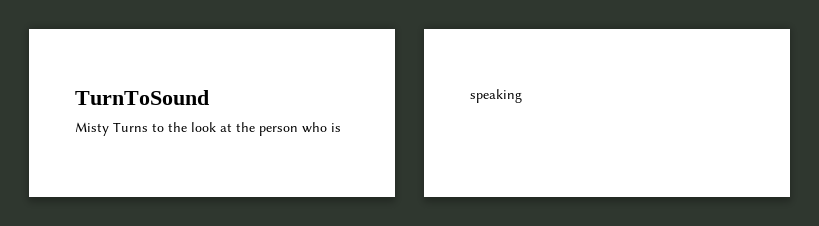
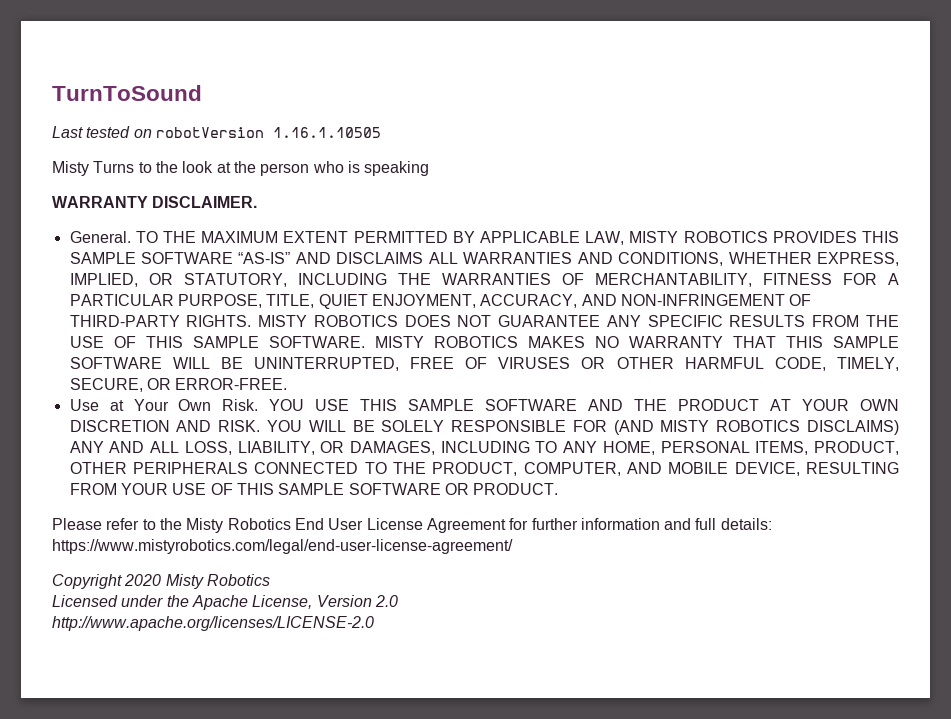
+ Last tested on robotVersion 1.16.1.10505
+ WARRANTY DISCLAIMER.
+ General. TO THE MAXIMUM EXTENT PERMITTED BY APPLICABLE LAW, MISTY ROBOTICS PROVIDES THIS SAMPLE SOFTWARE “AS-IS” AND DISCLAIMS ALL WARRANTIES AND CONDITIONS, WHETHER EXPRESS, IMPLIED, OR STATUTORY, INCLUDING THE WARRANTIES OF MERCHANTABILITY, FITNESS FOR A PARTICULAR PURPOSE, TITLE, QUIET ENJOYMENT, ACCURACY, AND NON-INFRINGEMENT OF THIRD-PARTY RIGHTS. MISTY ROBOTICS DOES NOT GUARANTEE ANY SPECIFIC RESULTS FROM THE USE OF THIS SAMPLE SOFTWARE. MISTY ROBOTICS MAKES NO WARRANTY THAT THIS SAMPLE SOFTWARE WILL BE UNINTERRUPTED, FREE OF VIRUSES OR OTHER HARMFUL CODE, TIMELY, SECURE, OR ERROR-FREE.
+ Use at Your Own Risk. YOU USE THIS SAMPLE SOFTWARE AND THE PRODUCT AT YOUR OWN DISCRETION AND RISK. YOU WILL BE SOLELY RESPONSIBLE FOR (AND MISTY ROBOTICS DISCLAIMS) ANY AND ALL LOSS, LIABILITY, OR DAMAGES, INCLUDING TO ANY HOME, PERSONAL ITEMS, PRODUCT, OTHER PERIPHERALS CONNECTED TO THE PRODUCT, COMPUTER, AND MOBILE DEVICE, RESULTING FROM YOUR USE OF THIS SAMPLE SOFTWARE OR PRODUCT.
+ Please refer to the Misty Robotics End User License Agreement for further information and full details: https://www.mistyrobotics.com/legal/end-user-license-agreement/
+ Copyright 2020 Misty Robotics
+ Licensed under the Apache License, Version 2.0
+ http://www.apache.org/licenses/LICENSE-2.0

